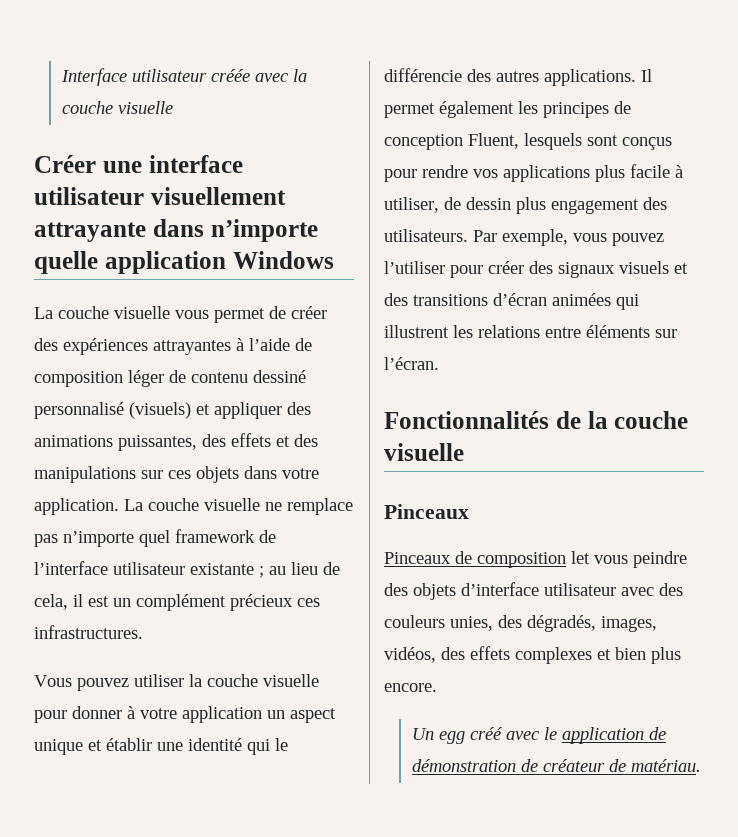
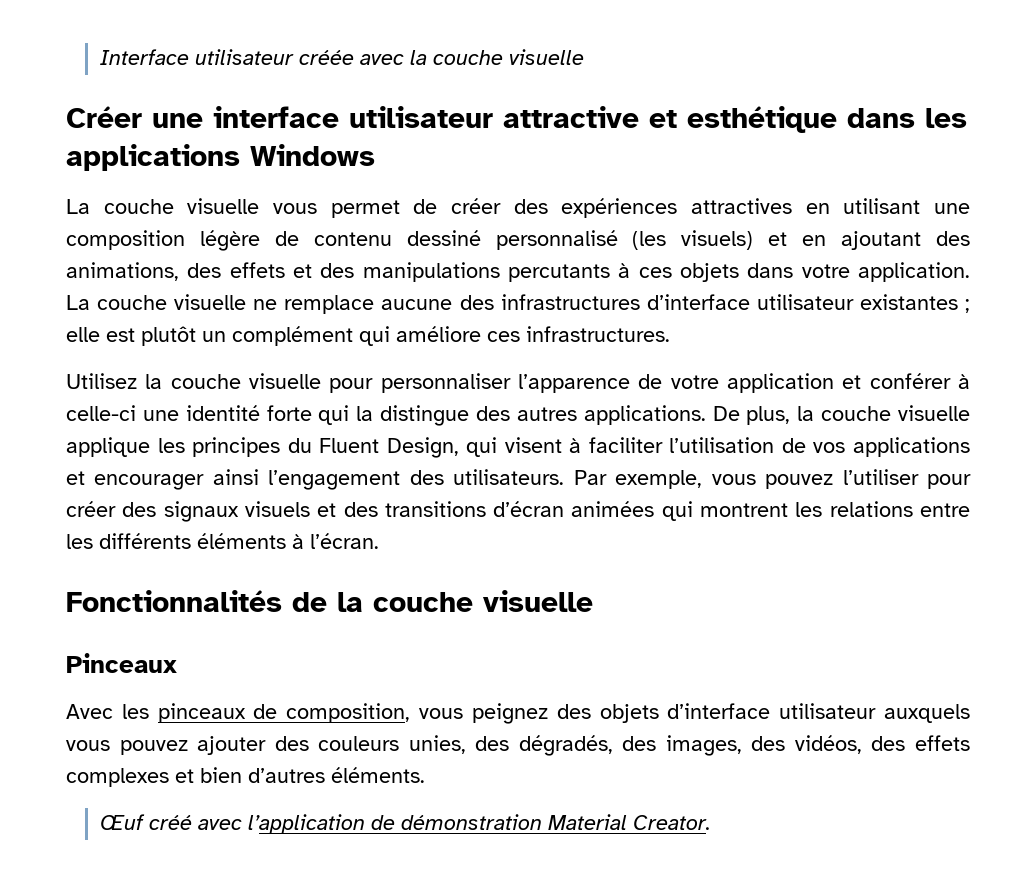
- Créer une interface utilisateur visuellement attrayante dans n’importe quelle application Windows
+ Créer une interface utilisateur attractive et esthétique dans les applications Windows
- La couche visuelle vous permet de créer des expériences attrayantes à l’aide de composition léger de contenu dessiné personnalisé (visuels) et appliquer des animations puissantes, des effets et des manipulations sur ces objets dans votre application.
+ La couche visuelle vous permet de créer des expériences attractives en utilisant une composition légère de contenu dessiné personnalisé (les visuels) et en ajoutant des animations, des effets et des manipulations percutants à ces objets dans votre application.
- La couche visuelle ne remplace pas n’importe quel framework de l’interface utilisateur existante ; au lieu de cela, il est un complément précieux ces infrastructures.
+ La couche visuelle ne remplace aucune des infrastructures d’interface utilisateur existantes ; elle est plutôt un complément qui améliore ces infrastructures.
- Vous pouvez utiliser la couche visuelle pour donner à votre application un aspect unique et établir une identité qui le différencie des autres applications. Il permet également les principes de conception Fluent, lesquels sont conçus pour rendre vos applications plus facile à utiliser, de dessin plus engagement des utilisateurs.
+ Utilisez la couche visuelle pour personnaliser l’apparence de votre application et conférer à celle-ci une identité forte qui la distingue des autres applications. De plus, la couche visuelle applique les principes du Fluent Design, qui visent à faciliter l’utilisation de vos applications et encourager ainsi l’engagement des utilisateurs.
- Par exemple, vous pouvez l’utiliser pour créer des signaux visuels et des transitions d’écran animées qui illustrent les relations entre éléments sur l’écran.
+ Par exemple, vous pouvez l’utiliser pour créer des signaux visuels et des transitions d’écran animées qui montrent les relations entre les différents éléments à l’écran.
- Pinceaux de composition let vous peindre des objets d’interface utilisateur avec des couleurs unies, des dégradés, images, vidéos, des effets complexes et bien plus encore.
- Un egg créé avec le application de démonstration de créateur de matériau.
+ Avec les pinceaux de composition, vous peignez des objets d’interface utilisateur auxquels vous pouvez ajouter des couleurs unies, des dégradés, des images, des vidéos, des effets complexes et bien d’autres éléments.
+ Œuf créé avec l’application de démonstration Material Creator.

